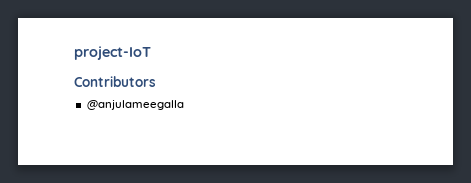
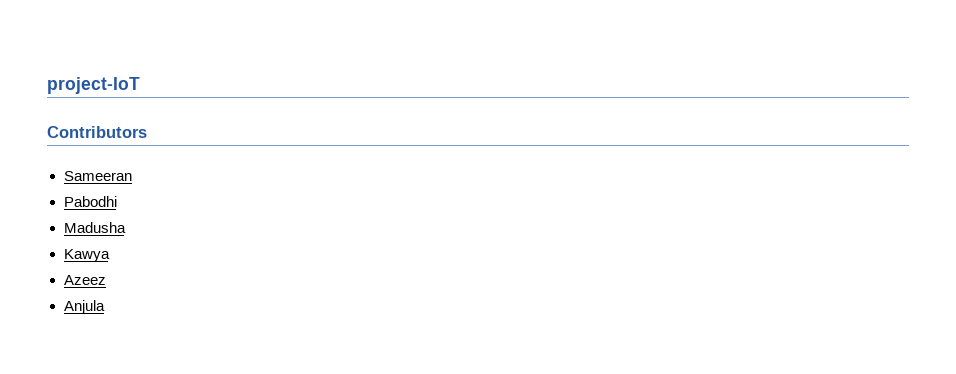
- @anjulameegalla
+ Sameeran
+ Pabodhi
+ Madusha
+ Kawya
+ Azeez
+ Anjula

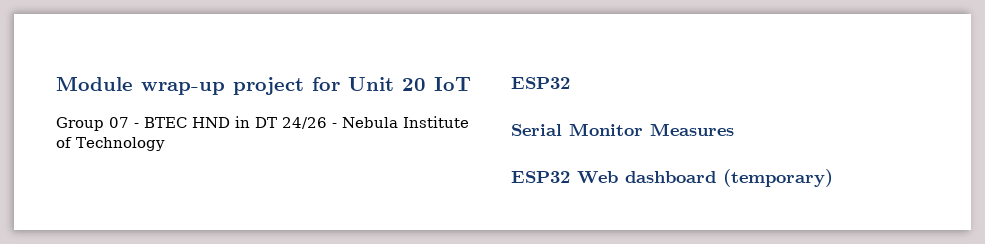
- project-IoT
- Contributors
- Sameeran
- Pabodhi
- Madusha
- Kawya
- Azeez
- Anjula
+ Module wrap-up project for Unit 20 IoT
+ Group 07 - BTEC HND in DT 24/26 - Nebula Institute of Technology
+ ESP32
+ Serial Monitor Measures
+ ESP32 Web dashboard (temporary)

